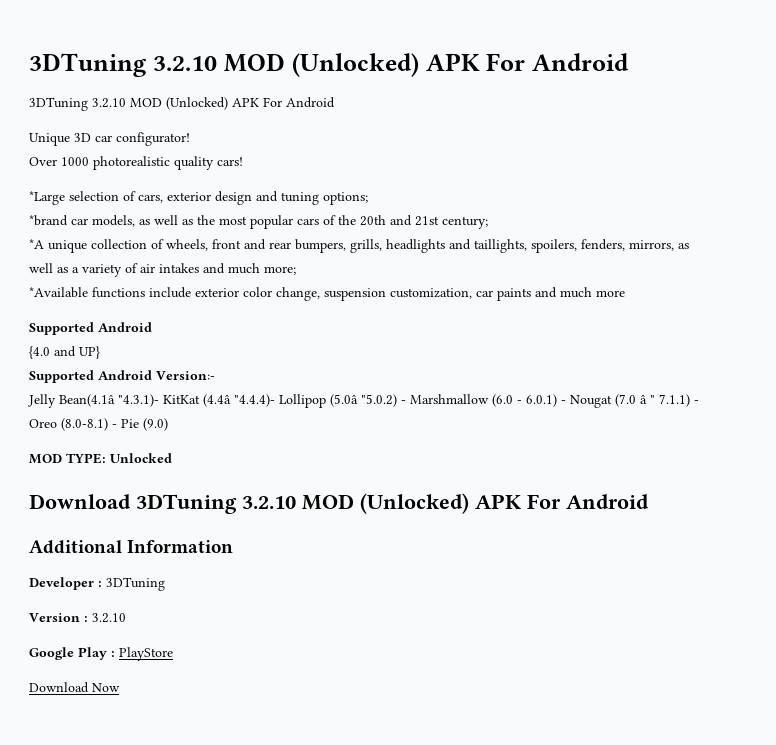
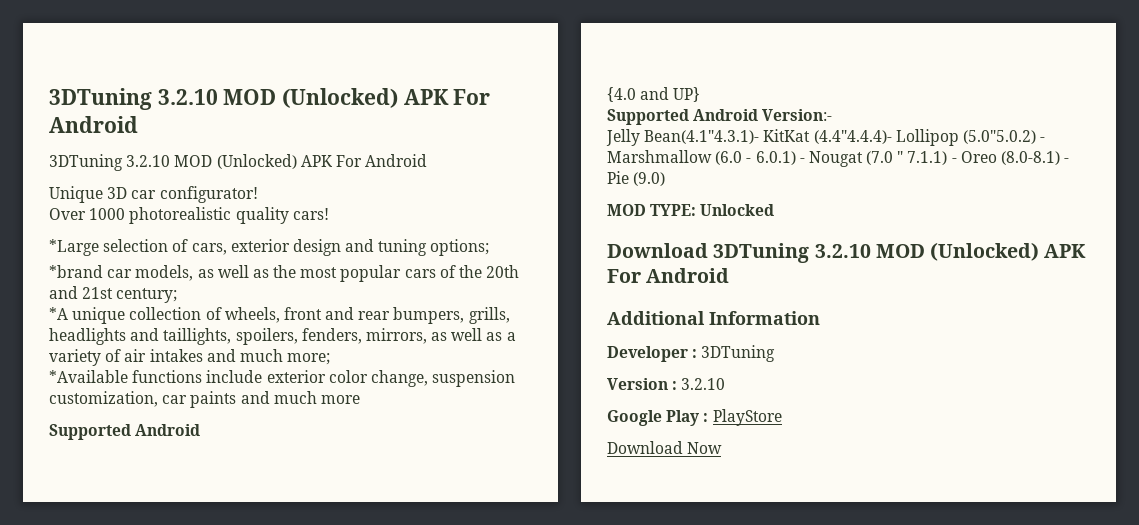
- Jelly Bean(4.1â "4.3.1)- KitKat (4.4â "4.4.4)- Lollipop (5.0â "5.0.2) - Marshmallow (6.0 - 6.0.1) - Nougat (7.0 â " 7.1.1) - Oreo (8.0-8.1) - Pie (9.0)
+ Jelly Bean(4.1"4.3.1)- KitKat (4.4"4.4.4)- Lollipop (5.0"5.0.2) - Marshmallow (6.0 - 6.0.1) - Nougat (7.0 " 7.1.1) - Oreo (8.0-8.1) - Pie (9.0)

